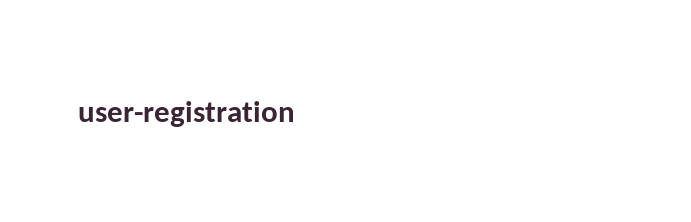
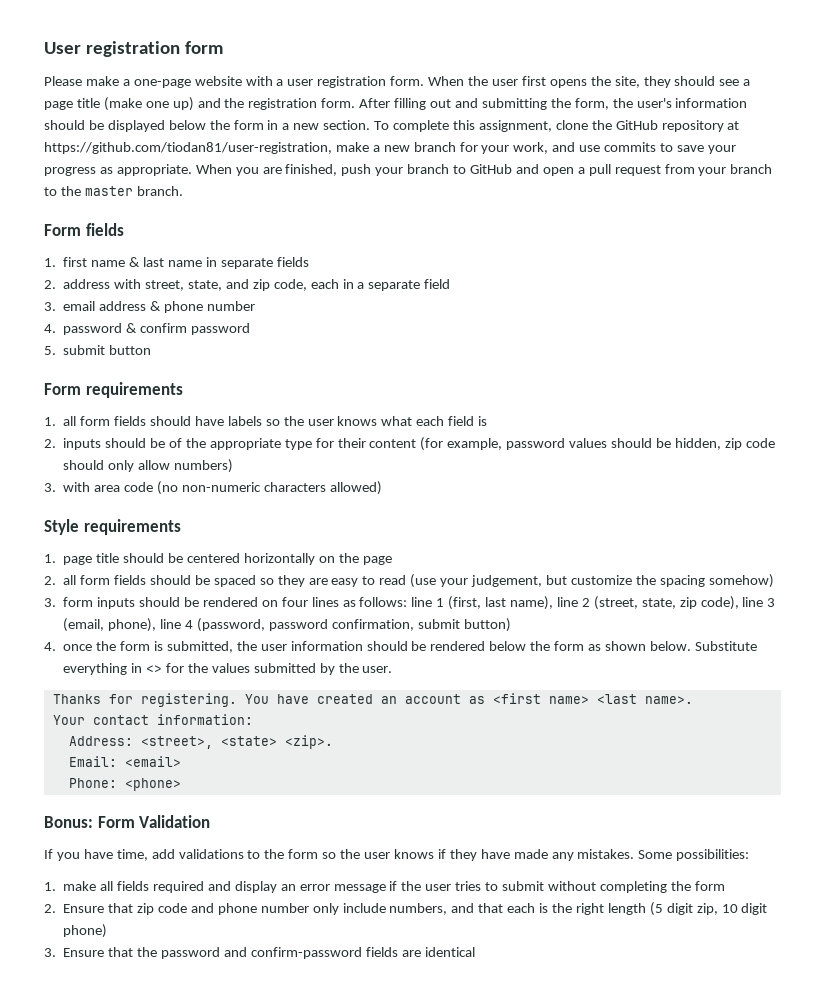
- user-registration
+ User registration form
+ Please make a one-page website with a user registration form. When the user first opens the site, they should see a page title (make one up) and the registration form. After filling out and submitting the form, the user's information should be displayed below the form in a new section. To complete this assignment, clone the GitHub repository at https://github.com/tiodan81/user-registration, make a new branch for your work, and use commits to save your progress as appropriate. When you are finished, push your branch to GitHub and open a pull request from your branch to the master branch.
+ Form fields
+ 1. first name & last name in separate fields
+ 2. address with street, state, and zip code, each in a separate field
+ 3. email address & phone number
+ 4. password & confirm password
+ 5. submit button
+ Form requirements
+ 1. all form fields should have labels so the user knows what each field is
+ 2. inputs should be of the appropriate type for their content (for example, password values should be hidden, zip code should only allow numbers)
+ 3. with area code (no non-numeric characters allowed)
+ Style requirements
+ 1. page title should be centered horizontally on the page
+ 2. all form fields should be spaced so they are easy to read (use your judgement, but customize the spacing somehow)
+ 3. form inputs should be rendered on four lines as follows: line 1 (first, last name), line 2 (street, state, zip code), line 3 (email, phone), line 4 (password, password confirmation, submit button)
+ 4. once the form is submitted, the user information should be rendered below the form as shown below. Substitute everything in <> for the values submitted by the user.
+ Thanks for registering. You have created an account as <first name> <last name>.
+ Your contact information:
+ Address: <street>, <state> <zip>.
+ Email: <email>
+ Phone: <phone>
+ Bonus: Form Validation
+ If you have time, add validations to the form so the user knows if they have made any mistakes. Some possibilities:
+ 1. make all fields required and display an error message if the user tries to submit without completing the form
+ 2. Ensure that zip code and phone number only include numbers, and that each is the right length (5 digit zip, 10 digit phone)
+ 3. Ensure that the password and confirm-password fields are identical

